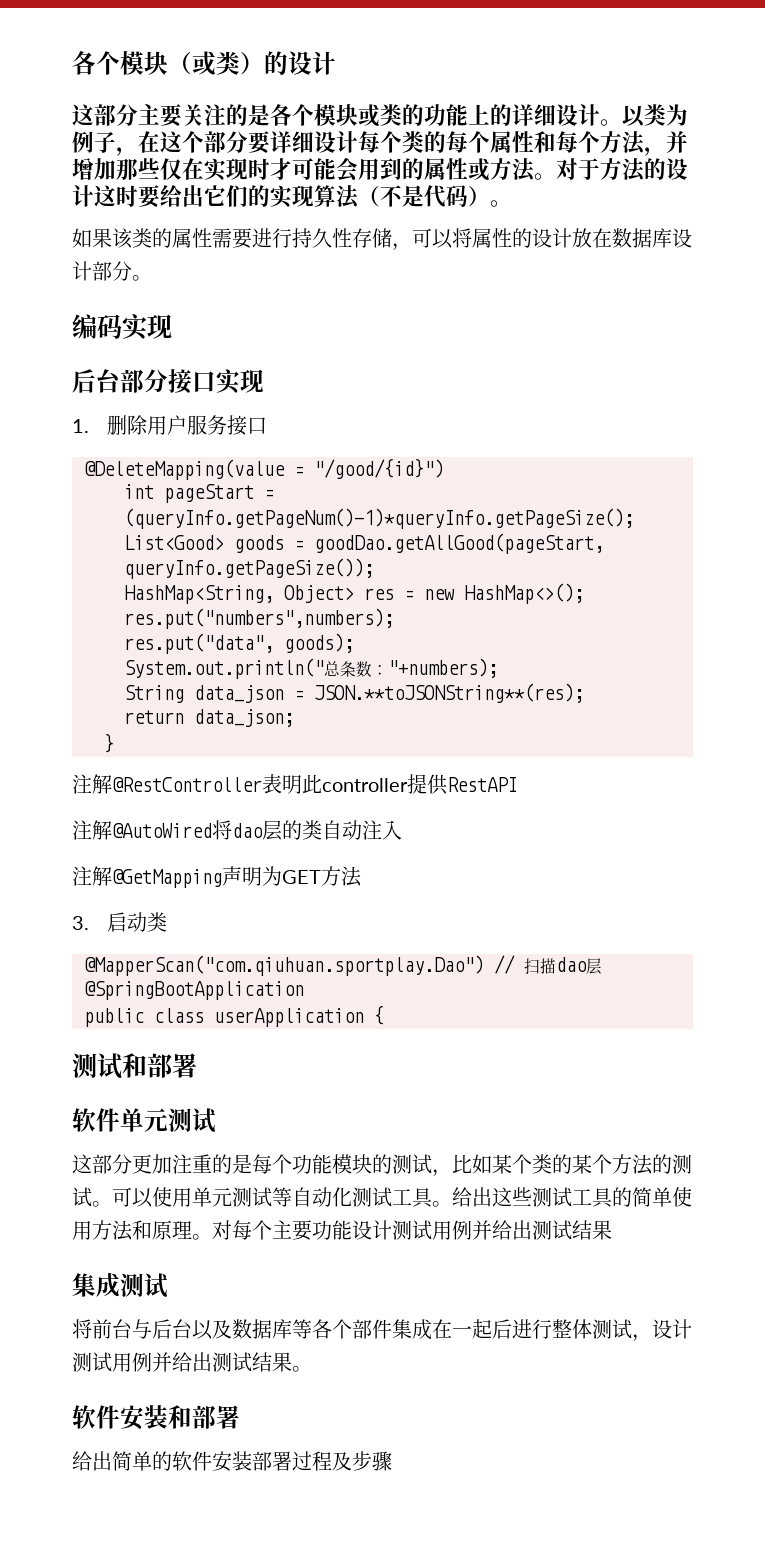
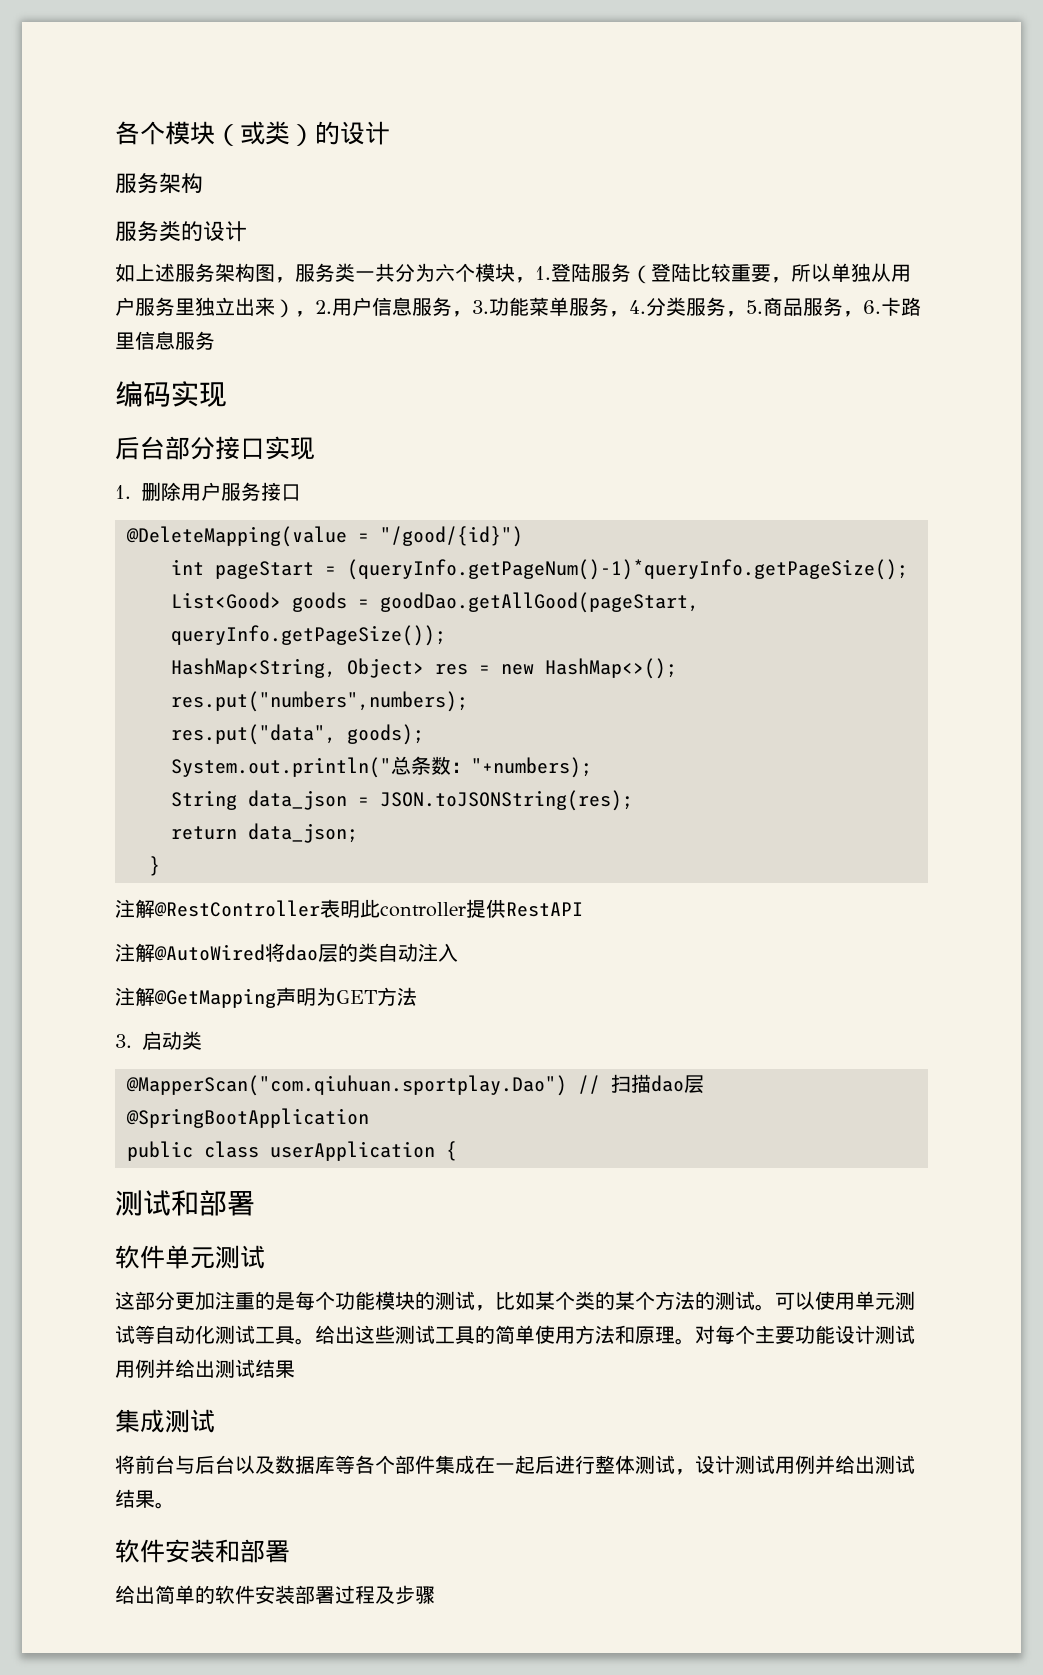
  各个模块（或类）的设计
- 这部分主要关注的是各个模块或类的功能上的详细设计。以类为例子，在这个部分要详细设计每个类的每个属性和每个方法，并增加那些仅在实现时才可能会用到的属性或方法。对于方法的设计这时要给出它们的实现算法（不是代码）。
- 如果该类的属性需要进行持久性存储，可以将属性的设计放在数据库设计部分。
+ 服务架构
+ 服务类的设计
+ 如上述服务架构图，服务类一共分为六个模块，1.登陆服务（登陆比较重要，所以单独从用户服务里独立出来），2.用户信息服务，3.功能菜单服务，4.分类服务，5.商品服务，6.卡路里信息服务
- String data_json = JSON.**toJSONString**(res);
+ String data_json = JSON.toJSONString(res);

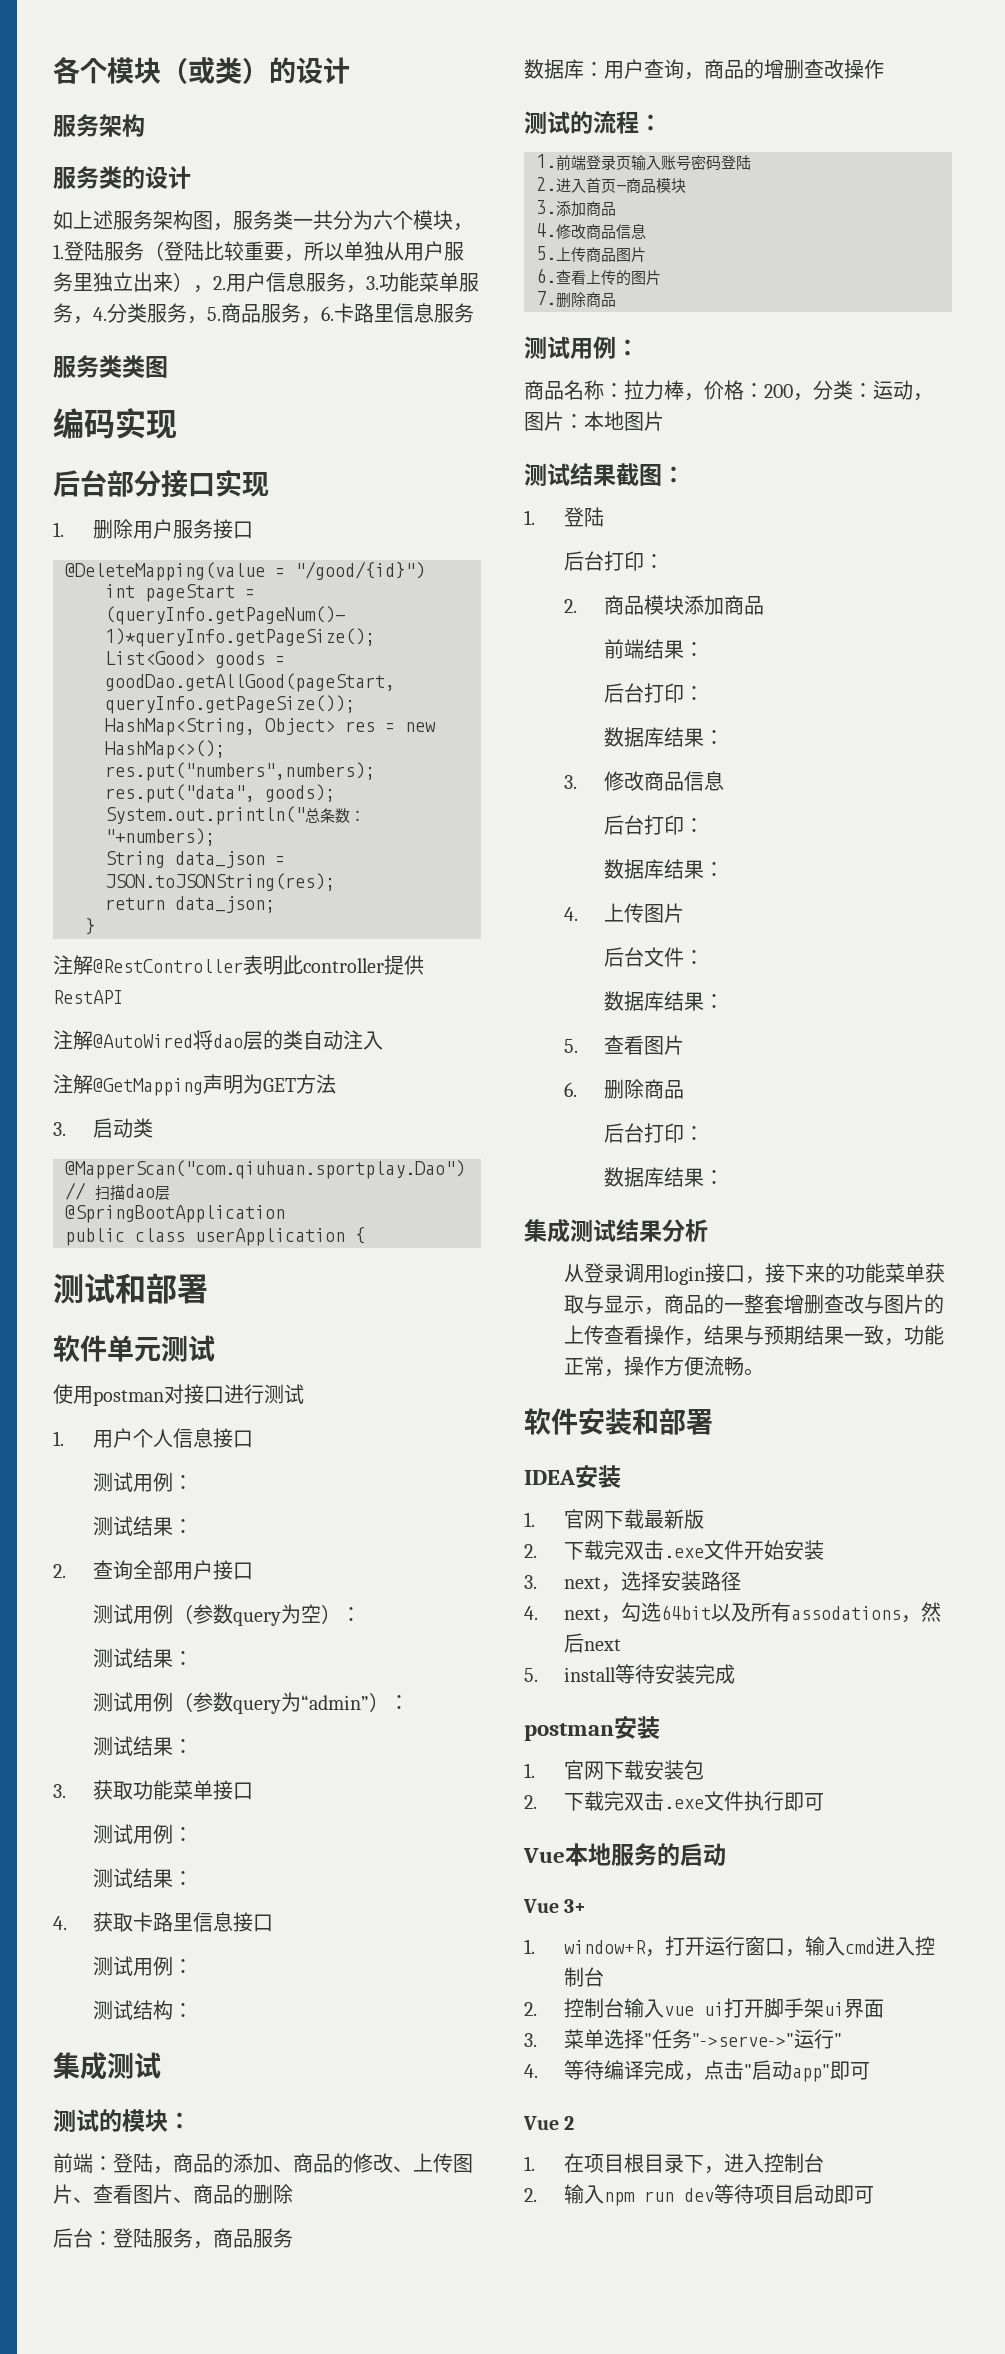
+ 服务类类图
- 这部分更加注重的是每个功能模块的测试，比如某个类的某个方法的测试。可以使用单元测试等自动化测试工具。给出这些测试工具的简单使用方法和原理。对每个主要功能设计测试用例并给出测试结果
+ 使用postman对接口进行测试
+ 1.用户个人信息接口
+ 测试用例：
+ 测试结果：
+ 2.查询全部用户接口
+ 测试用例（参数query为空）：
+ 测试结果：
+ 测试用例（参数query为“admin”）：
+ 测试结果：
+ 3.获取功能菜单接口
+ 测试用例：
+ 测试结果：
+ 4.获取卡路里信息接口
+ 测试用例：
+ 测试结构：
  集成测试
- 将前台与后台以及数据库等各个部件集成在一起后进行整体测试，设计测试用例并给出测试结果。
+ 测试的模块：
+ 前端：登陆，商品的添加、商品的修改、上传图片、查看图片、商品的删除
+ 后台：登陆服务，商品服务
+ 数据库：用户查询，商品的增删查改操作
+ 测试的流程：
+ 1.前端登录页输入账号密码登陆
+ 2.进入首页-商品模块
+ 3.添加商品
+ 4.修改商品信息
+ 5.上传商品图片
+ 6.查看上传的图片
+ 7.删除商品
+ 测试用例：
+ 商品名称：拉力棒，价格：200，分类：运动，图片：本地图片
+ 测试结果截图：
+ 1.登陆
+ 后台打印：
+ 2.商品模块添加商品
+ 前端结果：
+ 后台打印：
+ 数据库结果：
+ 3.修改商品信息
+ 后台打印：
+ 数据库结果：
+ 4.上传图片
+ 后台文件：
+ 数据库结果：
+ 5.查看图片
+ 6.删除商品
+ 后台打印：
+ 数据库结果：
+ 集成测试结果分析
+ 从登录调用login接口，接下来的功能菜单获取与显示，商品的一整套增删查改与图片的上传查看操作，结果与预期结果一致，功能正常，操作方便流畅。
  软件安装和部署
- 给出简单的软件安装部署过程及步骤
+ IDEA安装
+ 1.官网下载最新版
+ 2.下载完双击.exe文件开始安装
+ 3. next，选择安装路径
+ 4. next，勾选64bit以及所有assodations，然后next
+ 5. install等待安装完成
+ postman安装
+ 1.官网下载安装包
+ 2.下载完双击.exe文件执行即可
+ Vue本地服务的启动
+ Vue 3+
+ 1. window+R，打开运行窗口，输入cmd进入控制台
+ 2.控制台输入vue ui打开脚手架ui界面
+ 3.菜单选择"任务"->serve->"运行"
+ 4.等待编译完成，点击"启动app"即可
+ Vue 2
+ 1.在项目根目录下，进入控制台
+ 2.输入npm run dev等待项目启动即可

